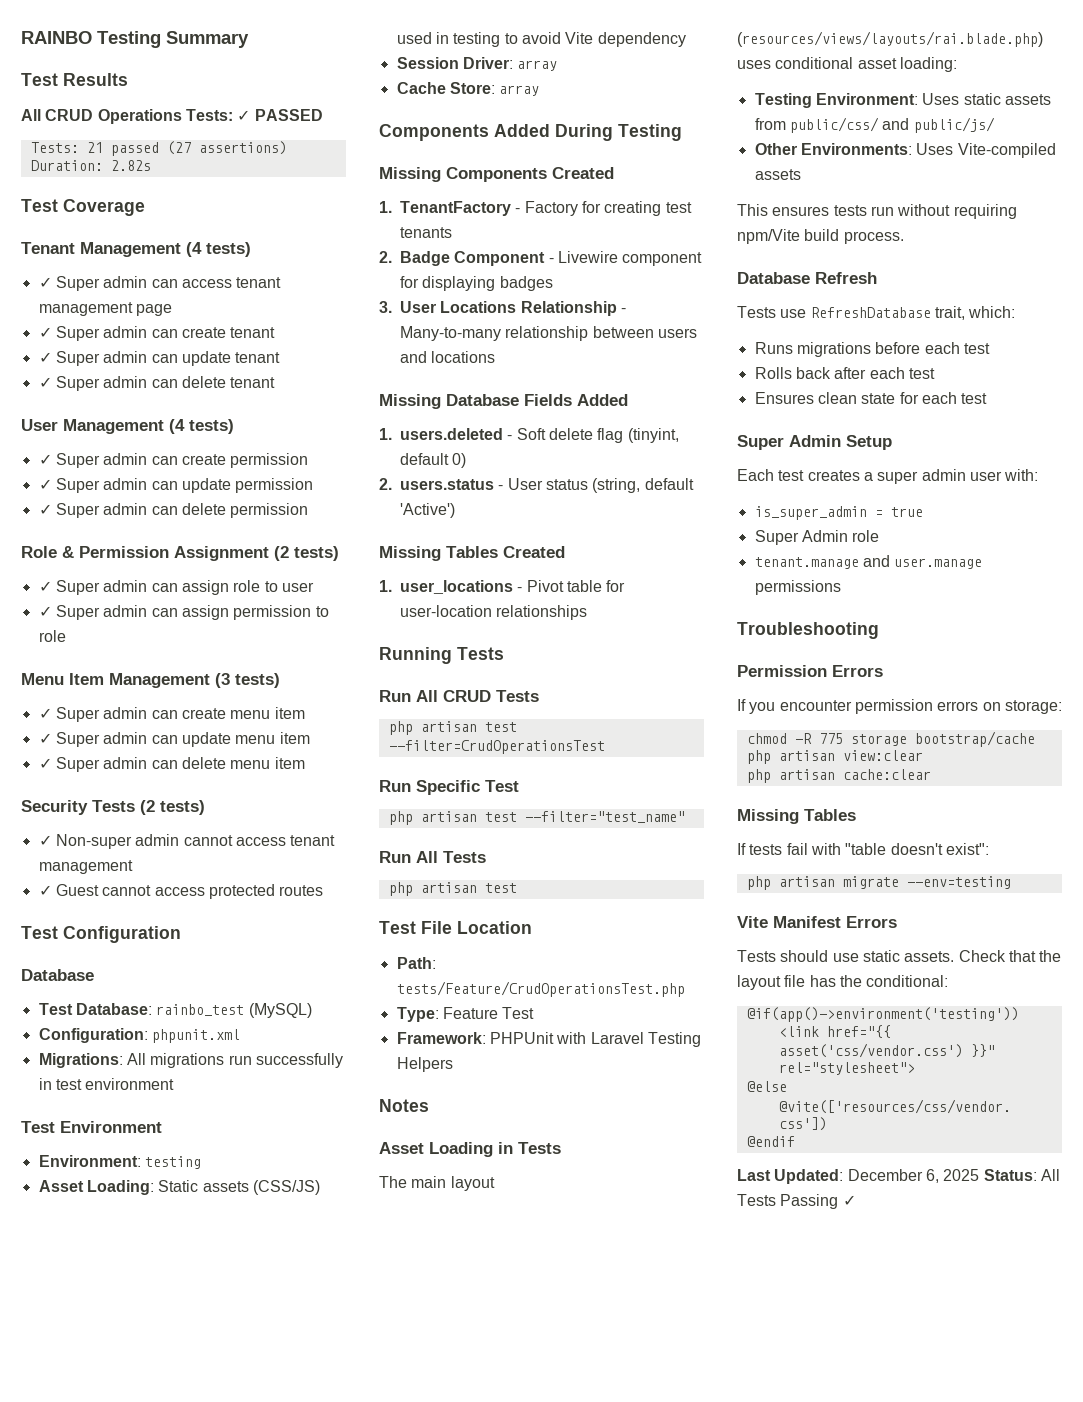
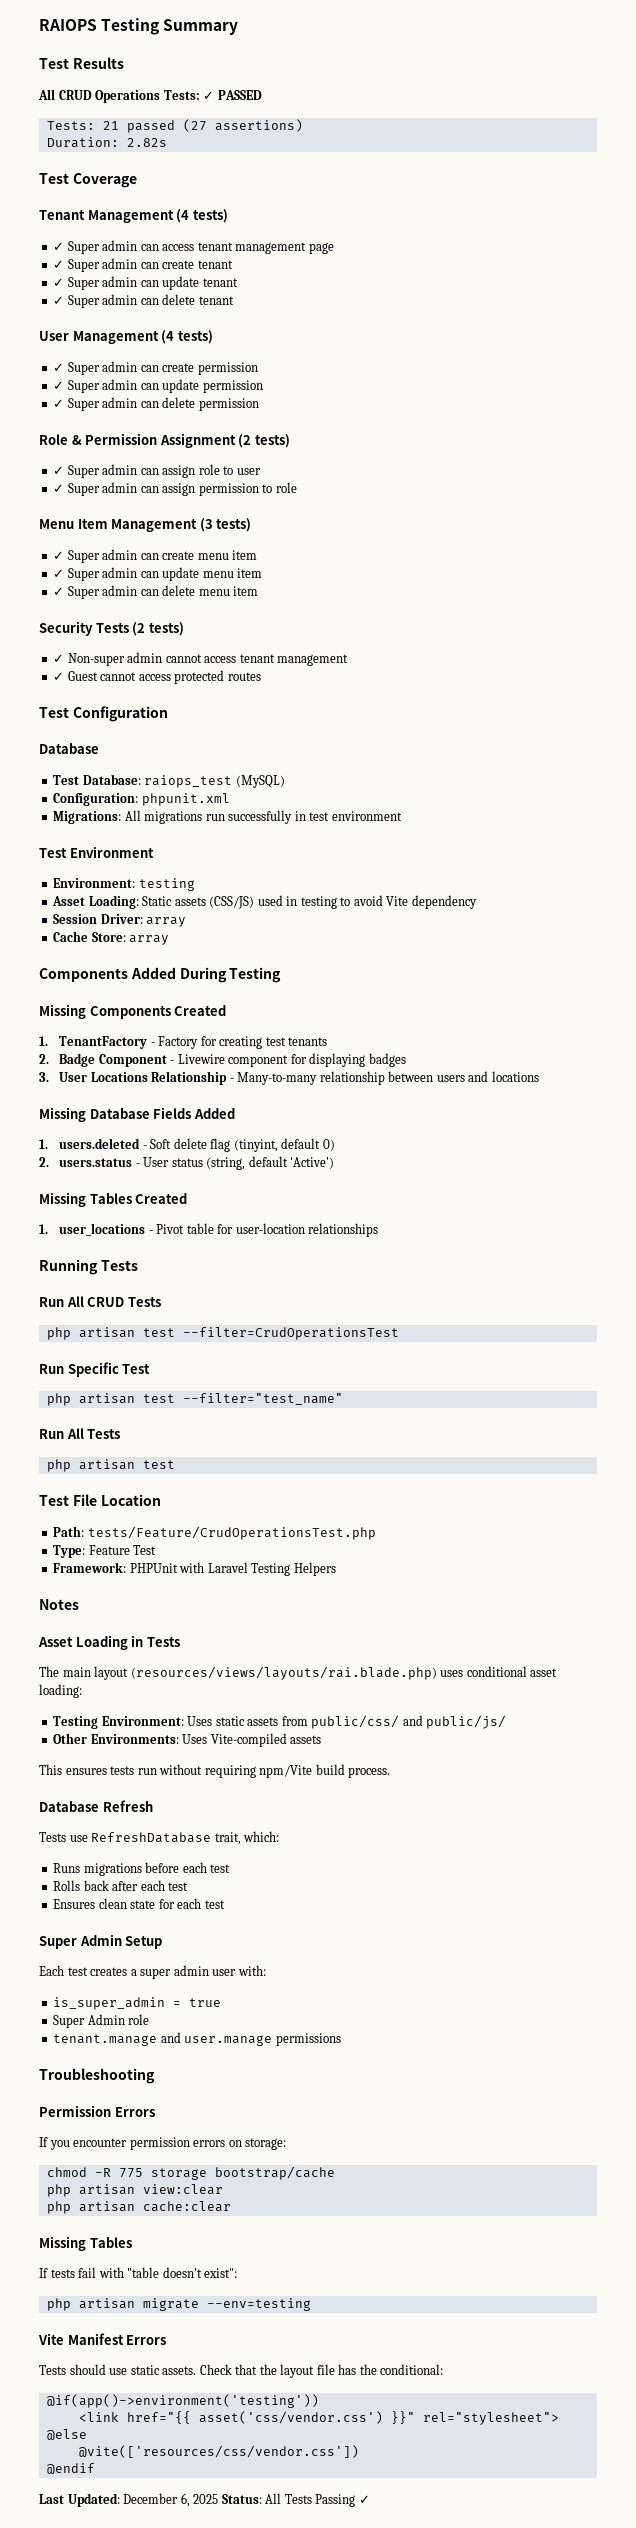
- RAINBO Testing Summary
+ RAIOPS Testing Summary
- Test Database: rainbo_test (MySQL)
+ Test Database: raiops_test (MySQL)

